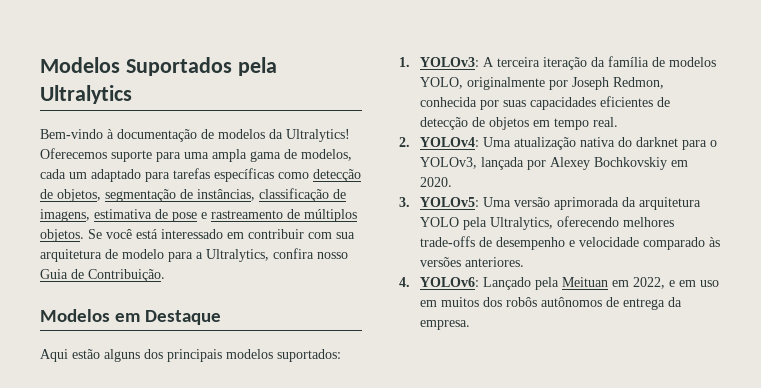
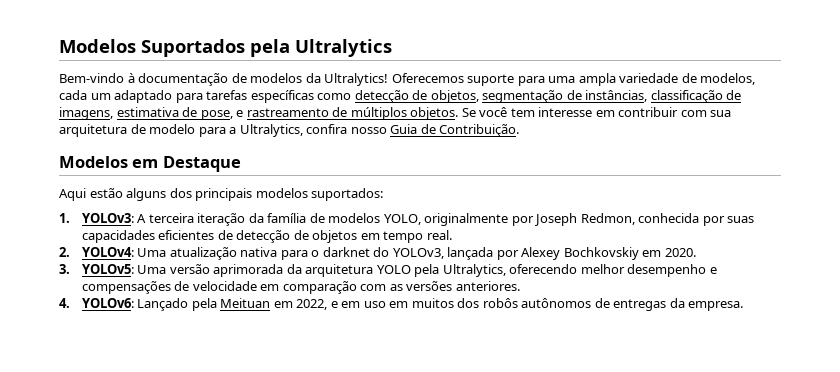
- Oferecemos suporte para uma ampla gama de modelos, cada um adaptado para tarefas específicas como detecção de objetos, segmentação de instâncias, classificação de imagens, estimativa de pose e rastreamento de múltiplos objetos.
+ Oferecemos suporte para uma ampla variedade de modelos, cada um adaptado para tarefas específicas como detecção de objetos, segmentação de instâncias, classificação de imagens, estimativa de pose, e rastreamento de múltiplos objetos.
- Se você está interessado em contribuir com sua arquitetura de modelo para a Ultralytics, confira nosso Guia de Contribuição.
+ Se você tem interesse em contribuir com sua arquitetura de modelo para a Ultralytics, confira nosso Guia de Contribuição.
- 2. YOLOv4: Uma atualização nativa do darknet para o YOLOv3, lançada por Alexey Bochkovskiy em 2020.
+ 2. YOLOv4: Uma atualização nativa para o darknet do YOLOv3, lançada por Alexey Bochkovskiy em 2020.
- 3. YOLOv5: Uma versão aprimorada da arquitetura YOLO pela Ultralytics, oferecendo melhores trade-offs de desempenho e velocidade comparado às versões anteriores.
+ 3. YOLOv5: Uma versão aprimorada da arquitetura YOLO pela Ultralytics, oferecendo melhor desempenho e compensações de velocidade em comparação com as versões anteriores.
- 4. YOLOv6: Lançado pela Meituan em 2022, e em uso em muitos dos robôs autônomos de entrega da empresa.
+ 4. YOLOv6: Lançado pela Meituan em 2022, e em uso em muitos dos robôs autônomos de entregas da empresa.

